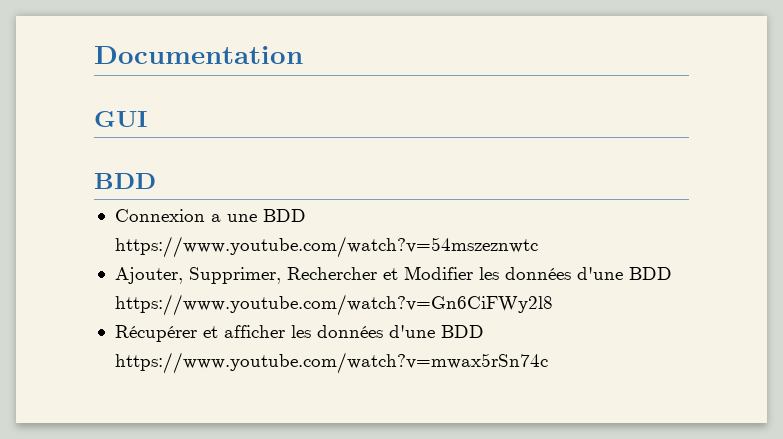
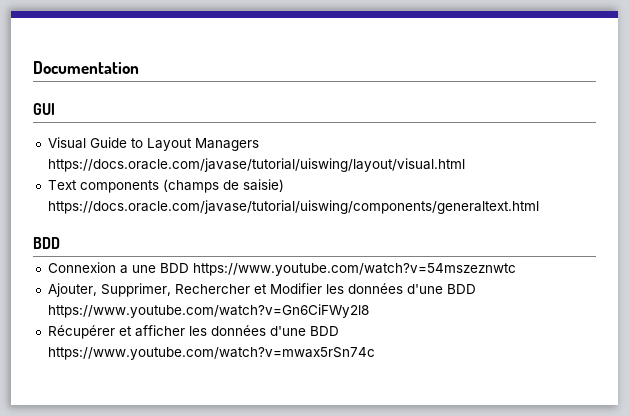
+ Visual Guide to Layout Managers https://docs.oracle.com/javase/tutorial/uiswing/layout/visual.html
+ Text components (champs de saisie) https://docs.oracle.com/javase/tutorial/uiswing/components/generaltext.html

